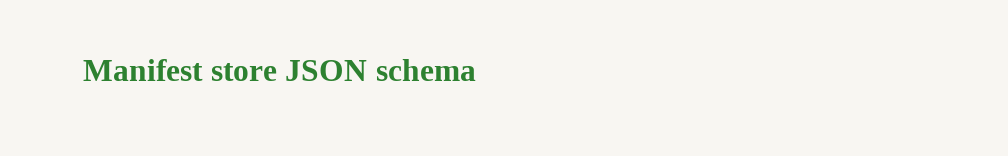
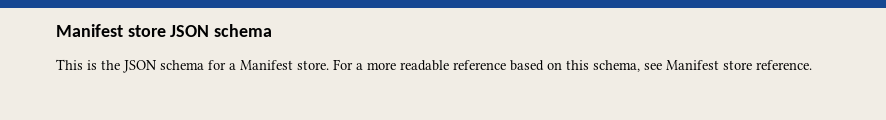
+ This is the JSON schema for a Manifest store. For a more readable reference based on this schema, see Manifest store reference.

